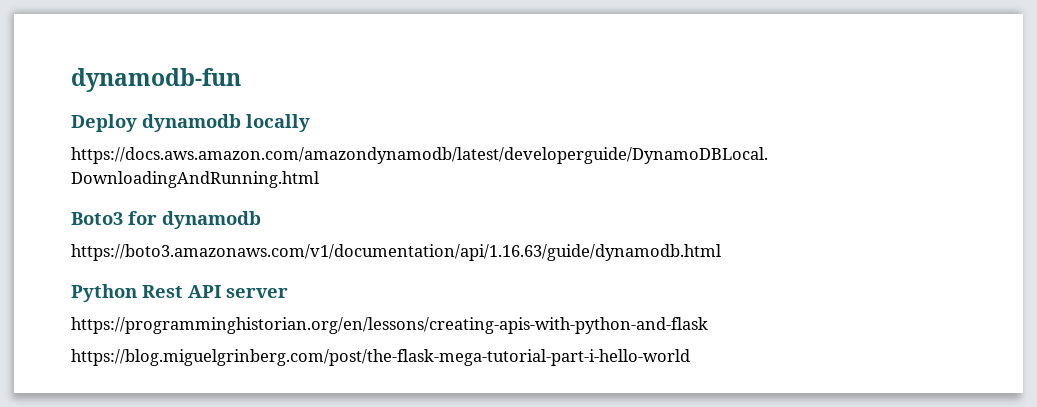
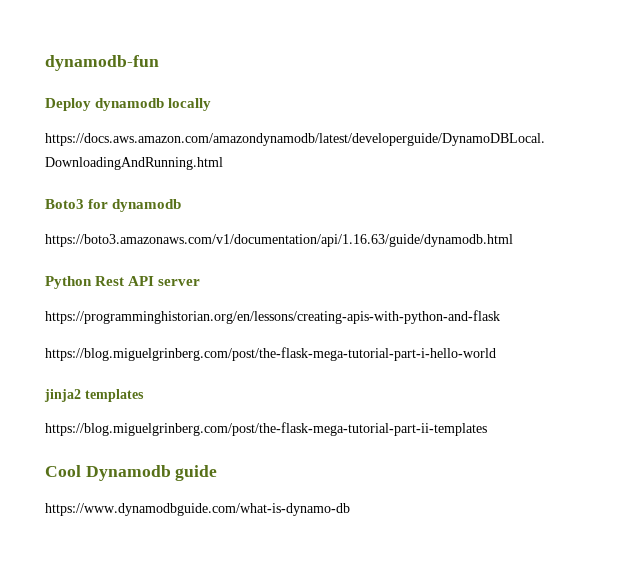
+ jinja2 templates
+ https://blog.miguelgrinberg.com/post/the-flask-mega-tutorial-part-ii-templates
+ Cool Dynamodb guide
+ https://www.dynamodbguide.com/what-is-dynamo-db

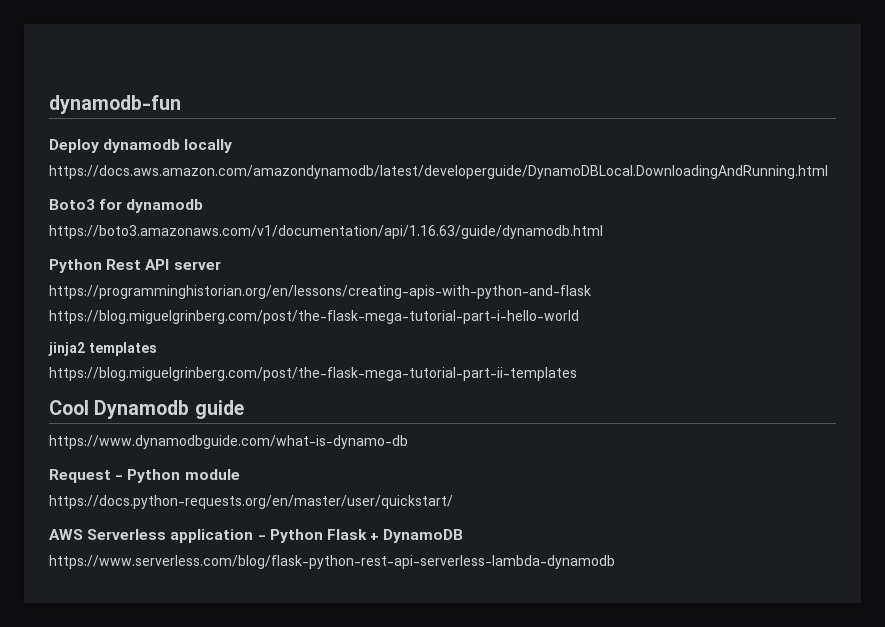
+ Request - Python module
+ https://docs.python-requests.org/en/master/user/quickstart/
+ AWS Serverless application - Python Flask + DynamoDB
+ https://www.serverless.com/blog/flask-python-rest-api-serverless-lambda-dynamodb

